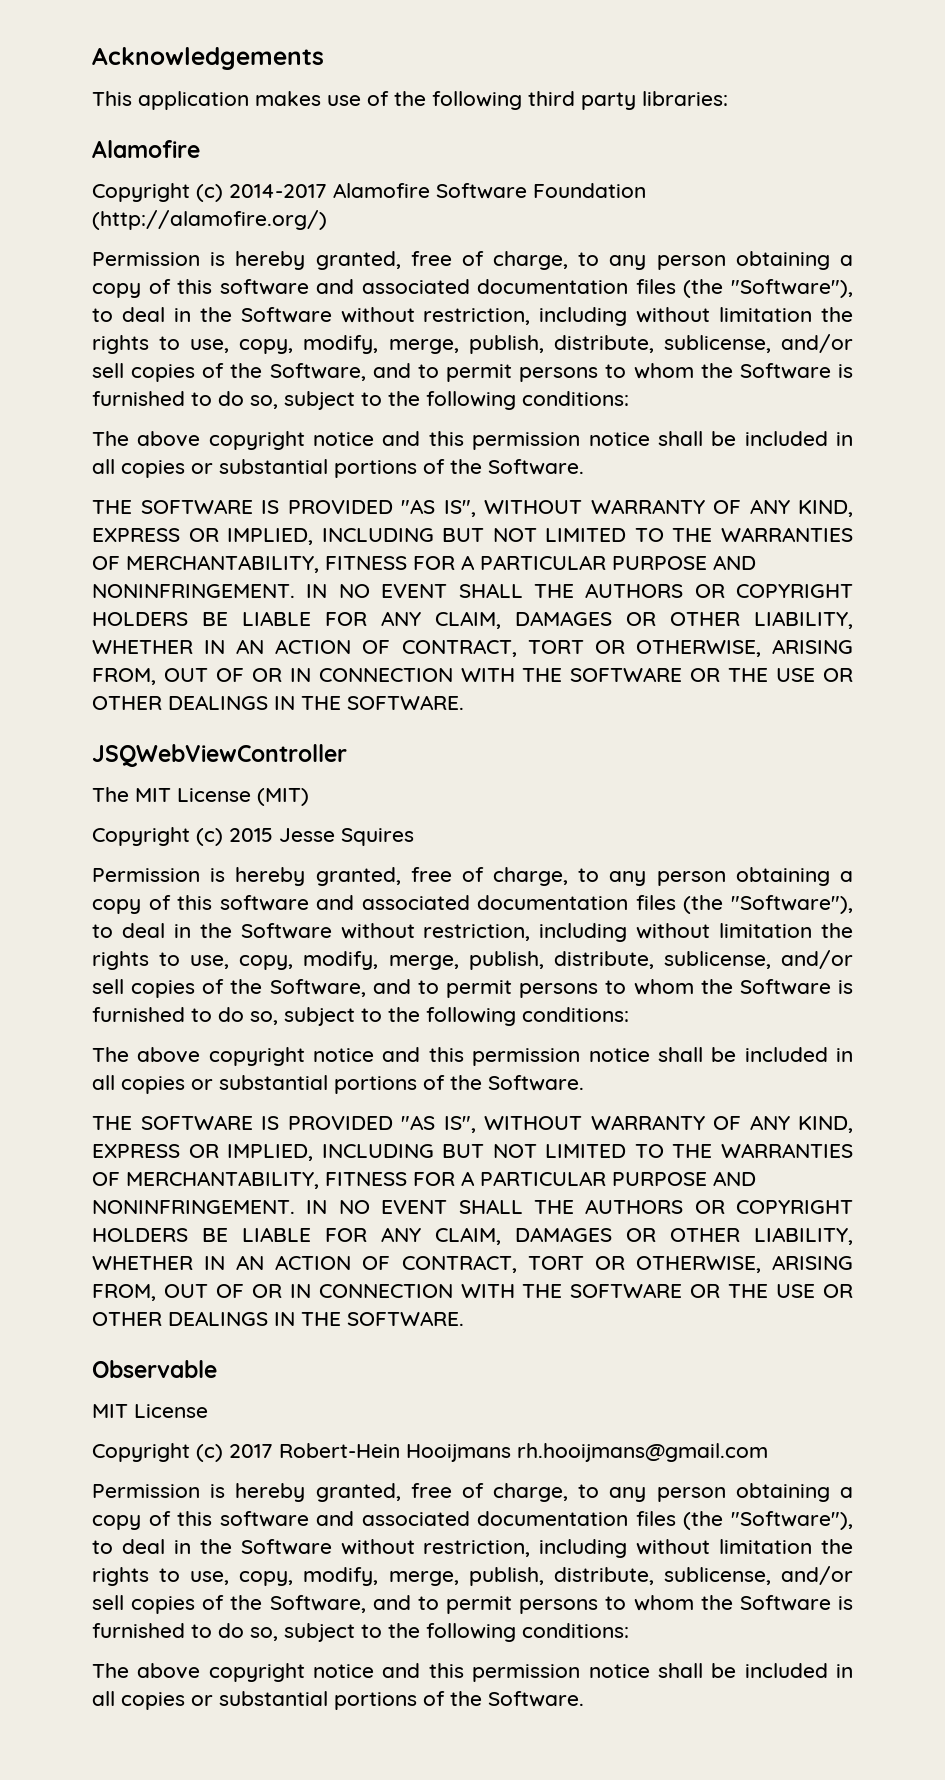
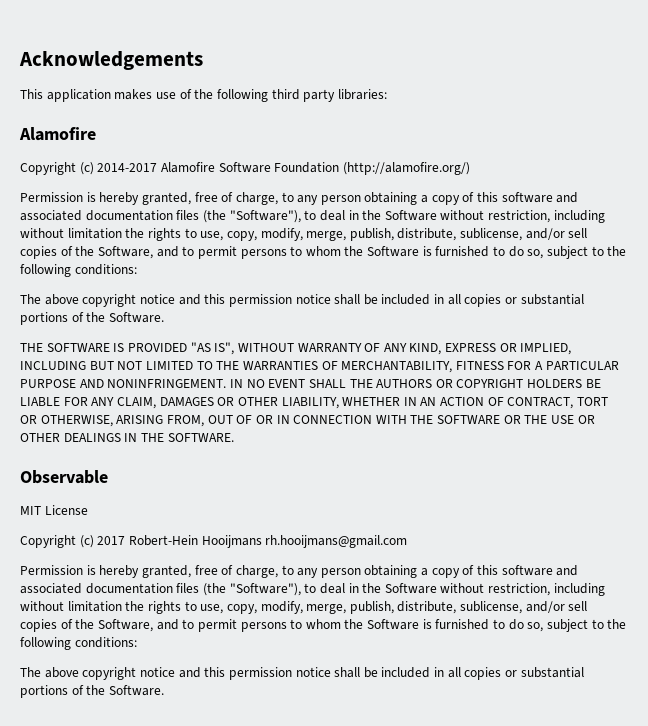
- JSQWebViewController
- The MIT License (MIT)
- Copyright (c) 2015 Jesse Squires
- Permission is hereby granted, free of charge, to any person obtaining a copy of this software and associated documentation files (the "Software"), to deal in the Software without restriction, including without limitation the rights to use, copy, modify, merge, publish, distribute, sublicense, and/or sell copies of the Software, and to permit persons to whom the Software is furnished to do so, subject to the following conditions:
- The above copyright notice and this permission notice shall be included in all copies or substantial portions of the Software.
- THE SOFTWARE IS PROVIDED "AS IS", WITHOUT WARRANTY OF ANY KIND, EXPRESS OR IMPLIED, INCLUDING BUT NOT LIMITED TO THE WARRANTIES OF MERCHANTABILITY, FITNESS FOR A PARTICULAR PURPOSE AND NONINFRINGEMENT. IN NO EVENT SHALL THE AUTHORS OR COPYRIGHT HOLDERS BE LIABLE FOR ANY CLAIM, DAMAGES OR OTHER LIABILITY, WHETHER IN AN ACTION OF CONTRACT, TORT OR OTHERWISE, ARISING FROM, OUT OF OR IN CONNECTION WITH THE SOFTWARE OR THE USE OR OTHER DEALINGS IN THE SOFTWARE.

